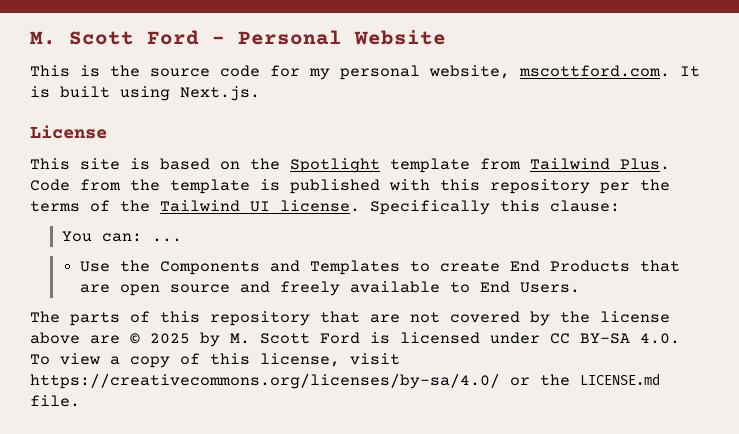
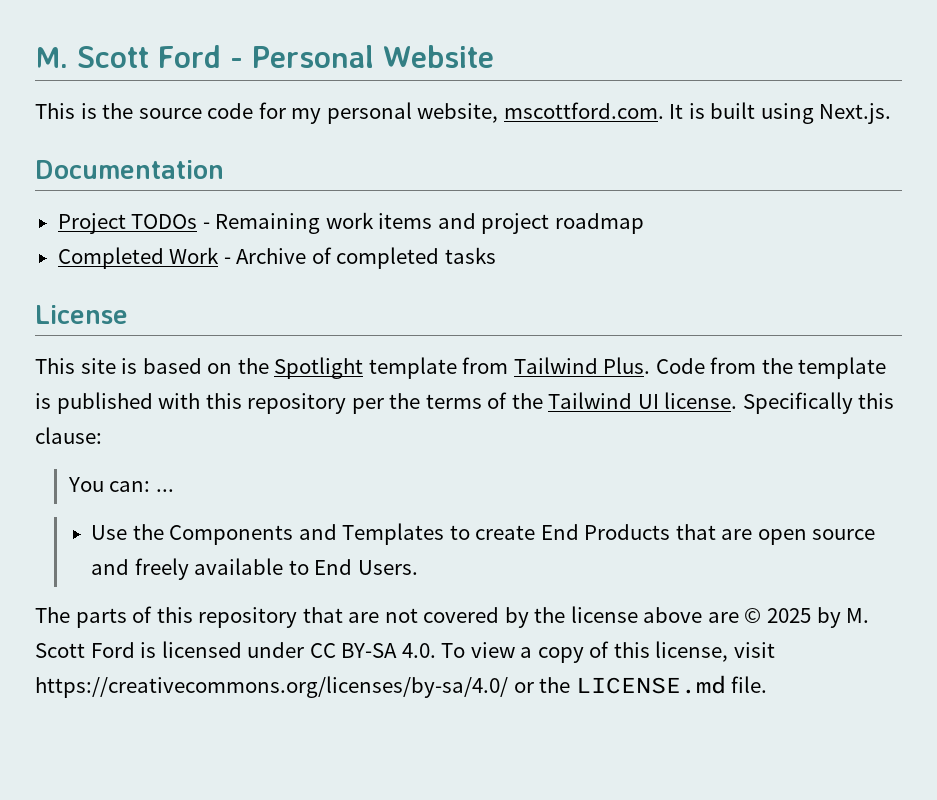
+ Documentation
+ Project TODOs - Remaining work items and project roadmap
+ Completed Work - Archive of completed tasks

